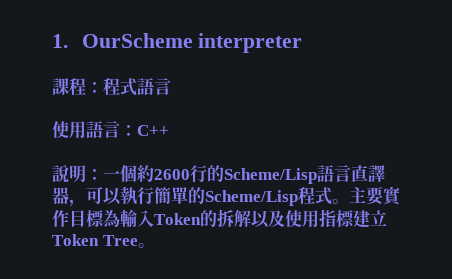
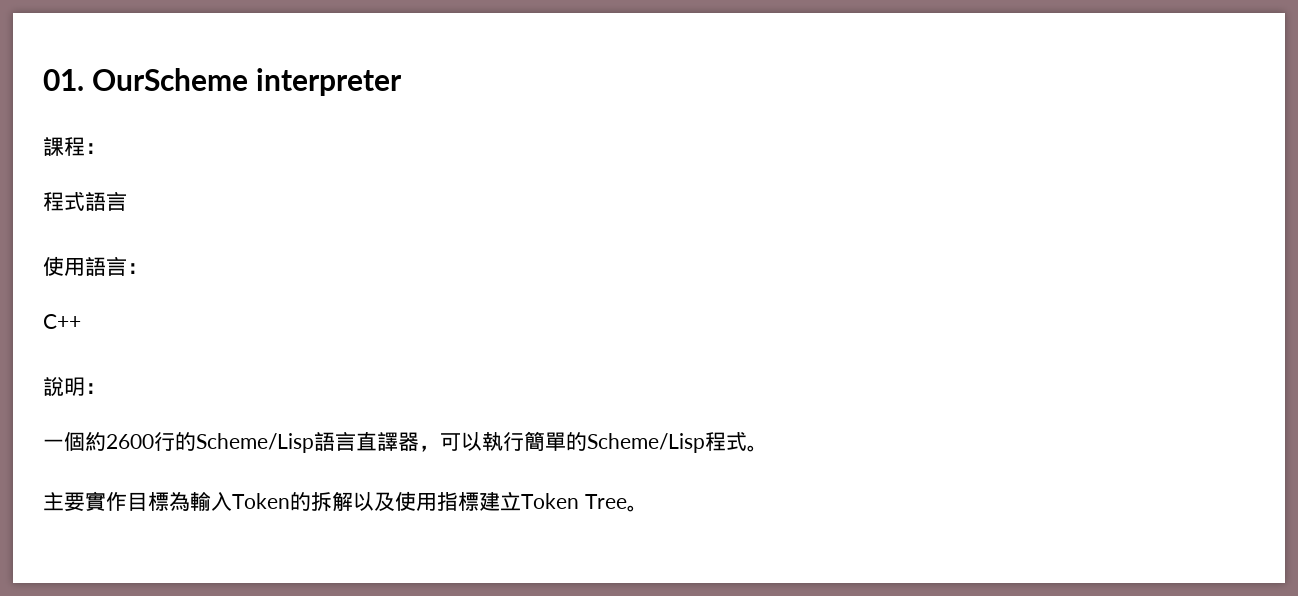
- 1. OurScheme interpreter
+ 01. OurScheme interpreter
- 課程：程式語言
+ 課程：
+ 程式語言
- 使用語言：C++
+ 使用語言：
+ C++
- 說明：一個約2600行的Scheme/Lisp語言直譯器，可以執行簡單的Scheme/Lisp程式。主要實作目標為輸入Token的拆解以及使用指標建立Token Tree。
+ 說明：
+ 一個約2600行的Scheme/Lisp語言直譯器，可以執行簡單的Scheme/Lisp程式。
+ 主要實作目標為輸入Token的拆解以及使用指標建立Token Tree。

